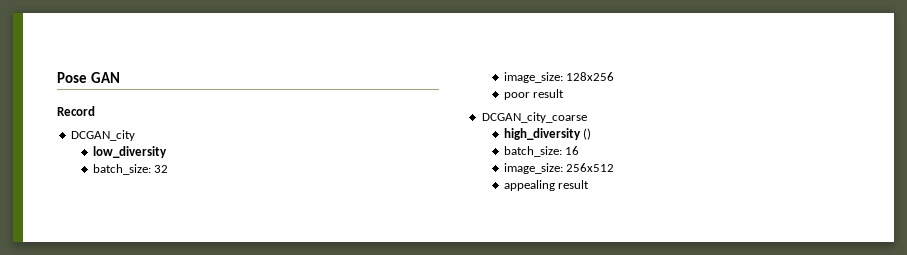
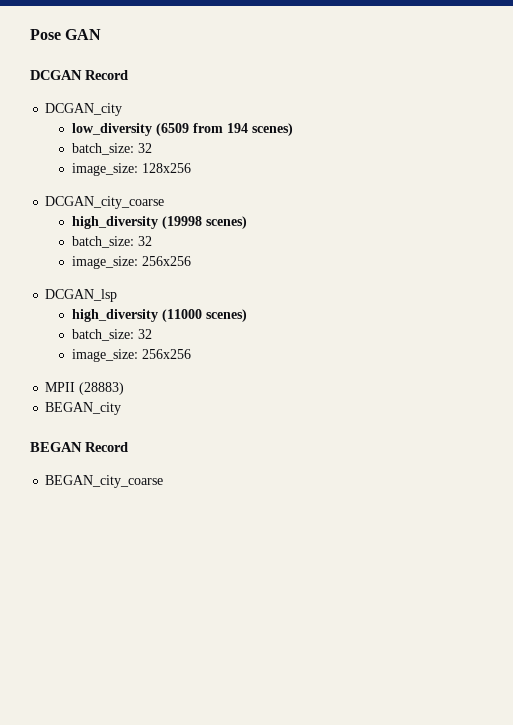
- Record
+ DCGAN Record
- low_diversity
+ low_diversity (6509 from 194 scenes)
- poor result
- high_diversity ()
- batch_size: 16
- image_size: 256x512
- appealing result
+ high_diversity (19998 scenes)
+ batch_size: 32
+ image_size: 256x256
+ DCGAN_lsp
+ high_diversity (11000 scenes)
+ batch_size: 32
+ image_size: 256x256
+ MPII (28883)
+ BEGAN_city
+ BEGAN Record
+ BEGAN_city_coarse

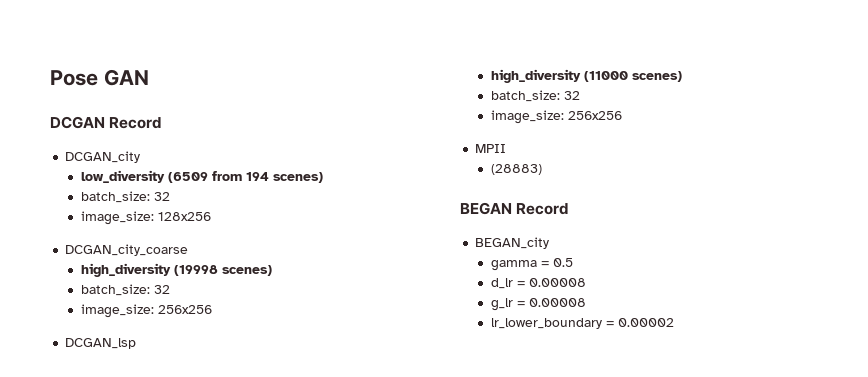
- MPII (28883)
+ MPII
+ (28883)
- BEGAN_city
- BEGAN_city_coarse
+ BEGAN_city
+ gamma = 0.5
+ d_lr = 0.00008
+ g_lr = 0.00008
+ lr_lower_boundary = 0.00002

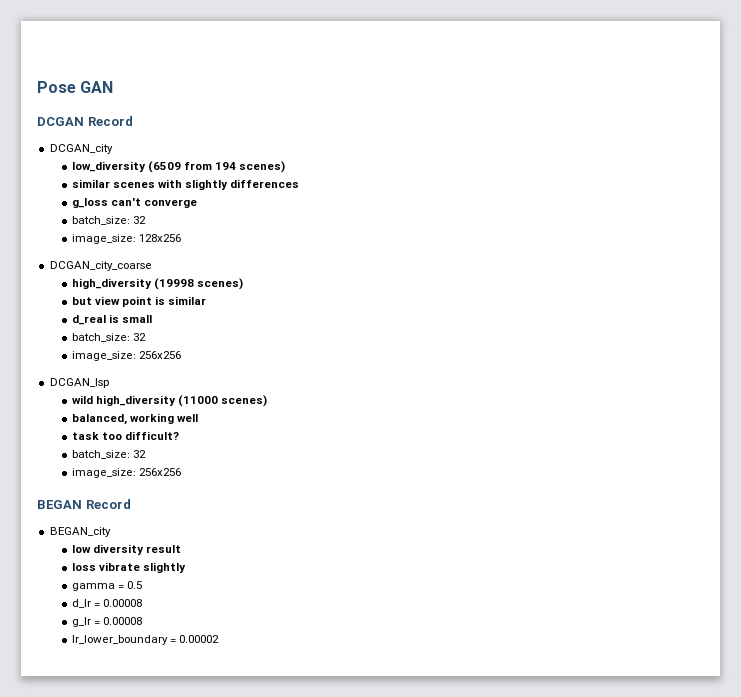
+ similar scenes with slightly differences
+ g_loss can't converge
+ but view point is similar
+ d_real is small
- high_diversity (11000 scenes)
+ wild high_diversity (11000 scenes)
+ balanced, working well
+ task too difficult?
  batch_size: 32
  image_size: 256x256
- MPII
- (28883)
+ low diversity result
+ loss vibrate slightly

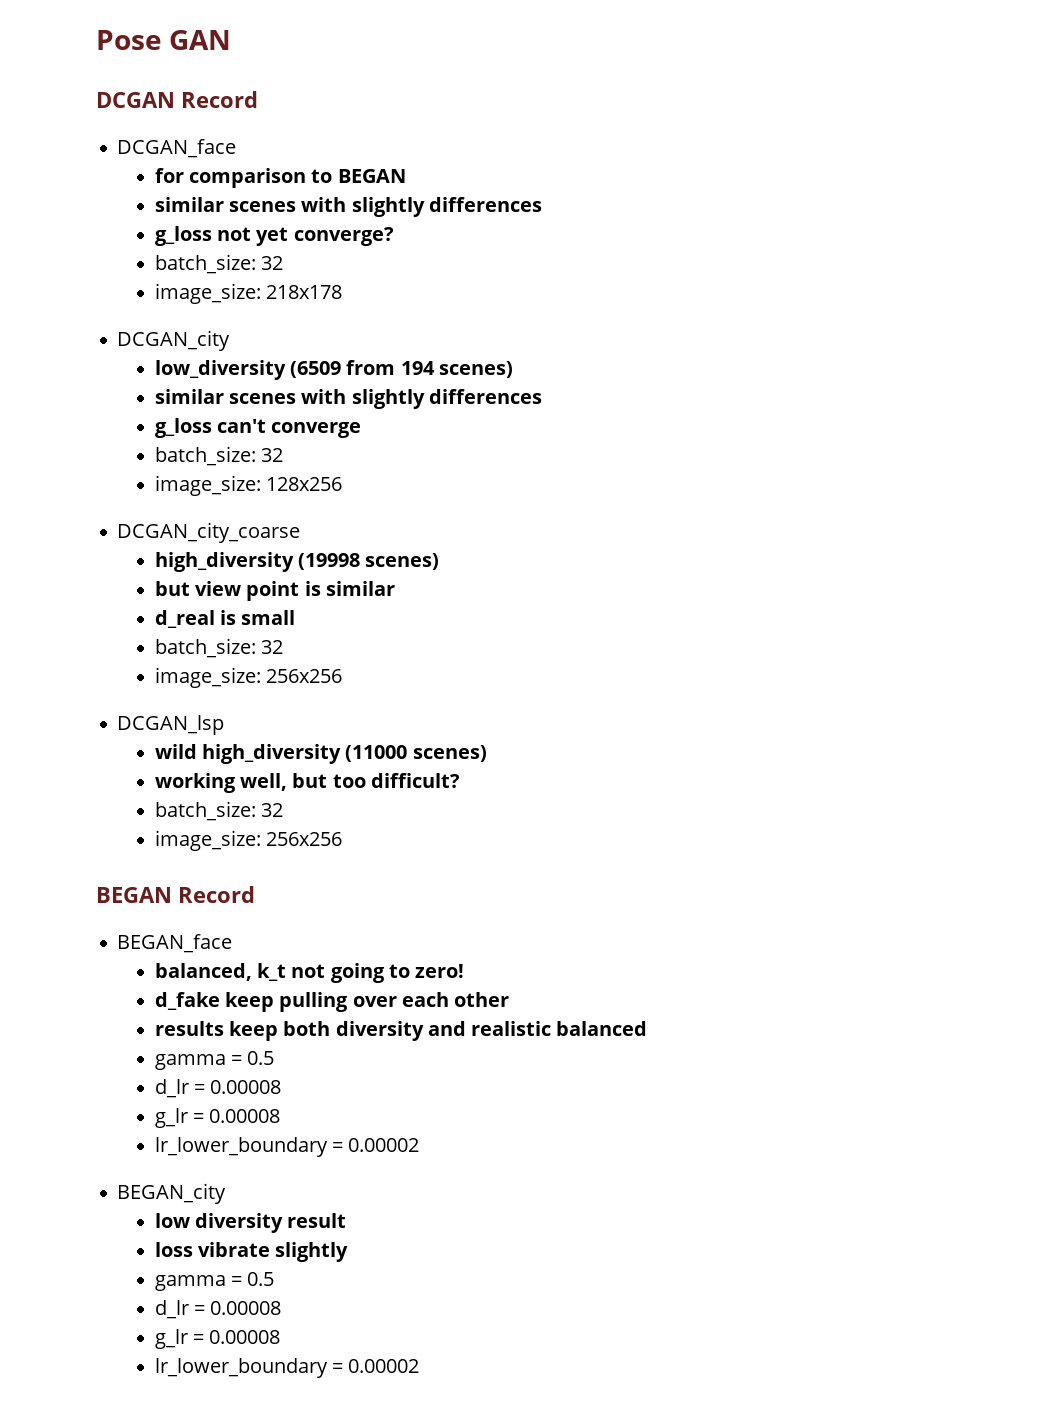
+ DCGAN_face
+ for comparison to BEGAN
+ similar scenes with slightly differences
+ g_loss not yet converge?
+ batch_size: 32
+ image_size: 218x178
- balanced, working well
- task too difficult?
+ working well, but too difficult?
+ BEGAN_face
+ balanced, k_t not going to zero!
+ d_fake keep pulling over each other
+ results keep both diversity and realistic balanced
+ gamma = 0.5
+ d_lr = 0.00008
+ g_lr = 0.00008
+ lr_lower_boundary = 0.00002

